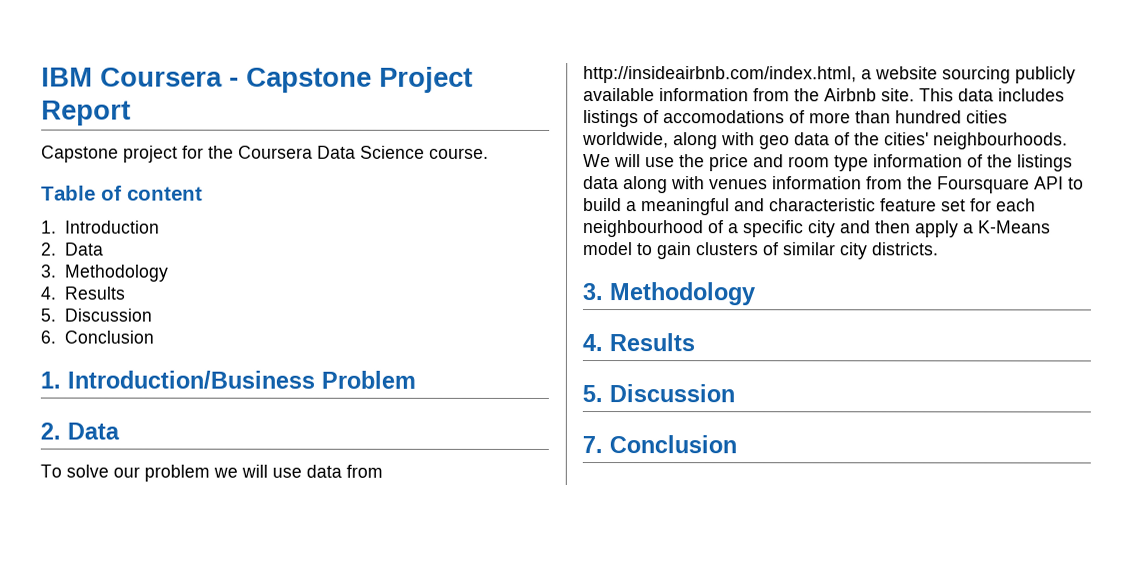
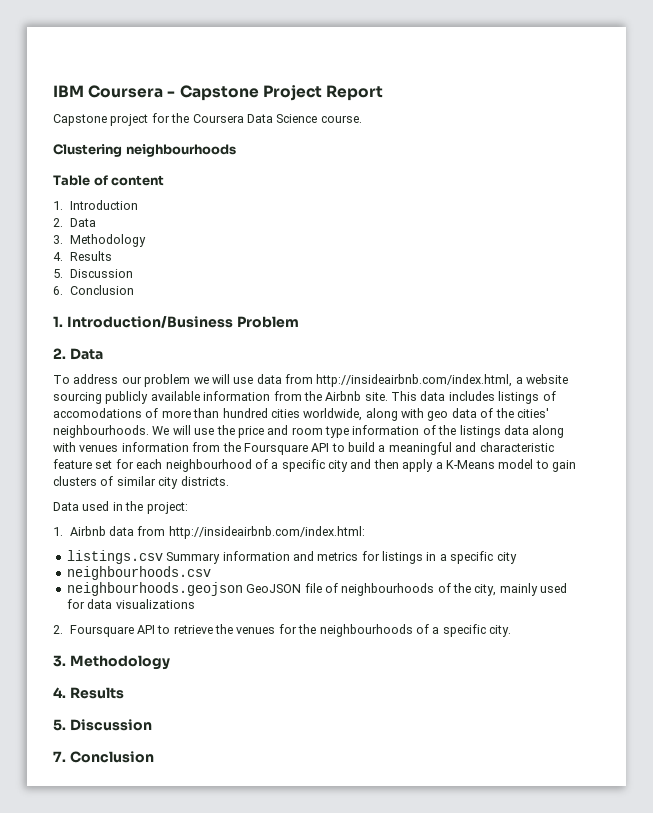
+ Clustering neighbourhoods
- To solve our problem we will use data from http://insideairbnb.com/index.html, a website sourcing publicly available information from the Airbnb site.
+ To address our problem we will use data from http://insideairbnb.com/index.html, a website sourcing publicly available information from the Airbnb site.
+ Data used in the project:
+ 1. Airbnb data from http://insideairbnb.com/index.html:
+ listings.csv Summary information and metrics for listings in a specific city
+ neighbourhoods.csv
+ neighbourhoods.geojson GeoJSON file of neighbourhoods of the city, mainly used for data visualizations
+ 2. Foursquare API to retrieve the venues for the neighbourhoods of a specific city.

